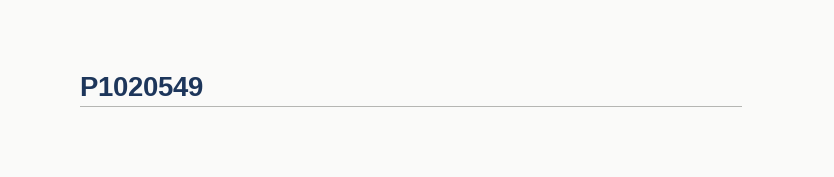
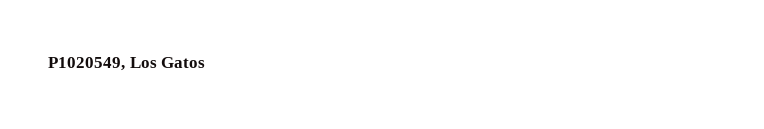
- P1020549
+ P1020549, Los Gatos

